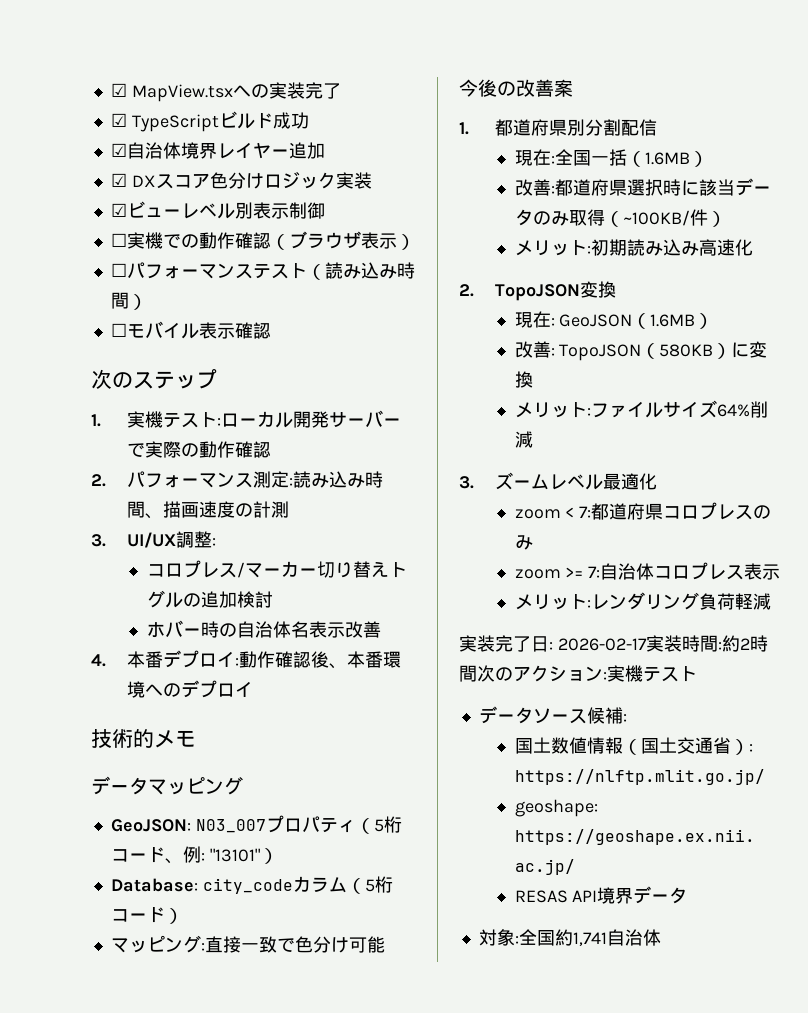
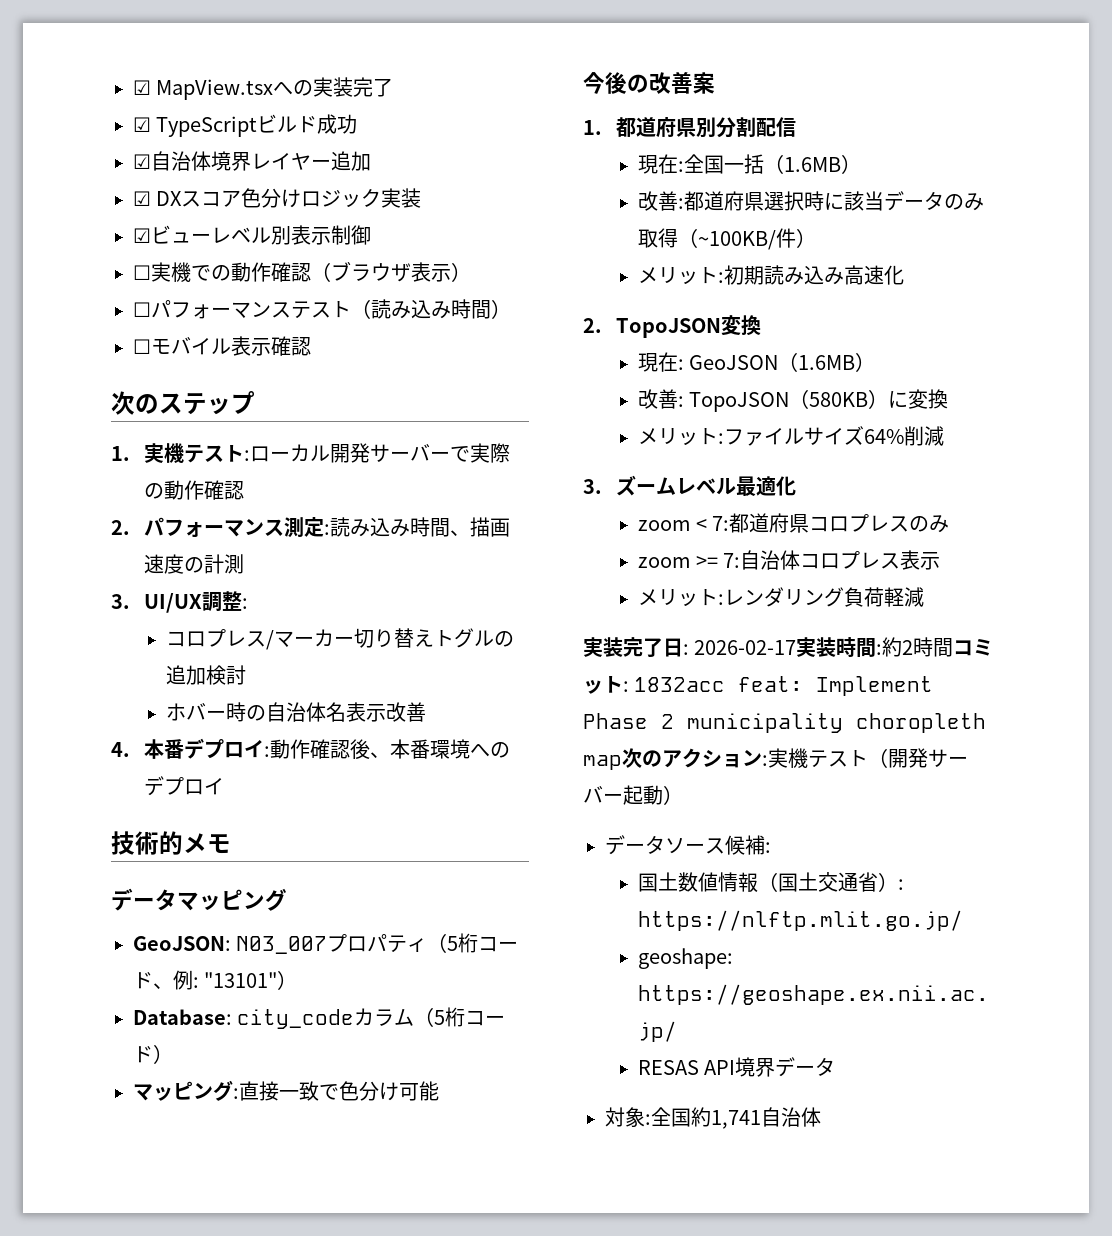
- 実装完了日: 2026-02-17実装時間:約2時間次のアクション:実機テスト
+ 実装完了日: 2026-02-17実装時間:約2時間コミット: 1832acc feat: Implement Phase 2 municipality choropleth map次のアクション:実機テスト（開発サーバー起動）

